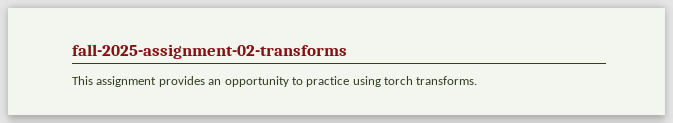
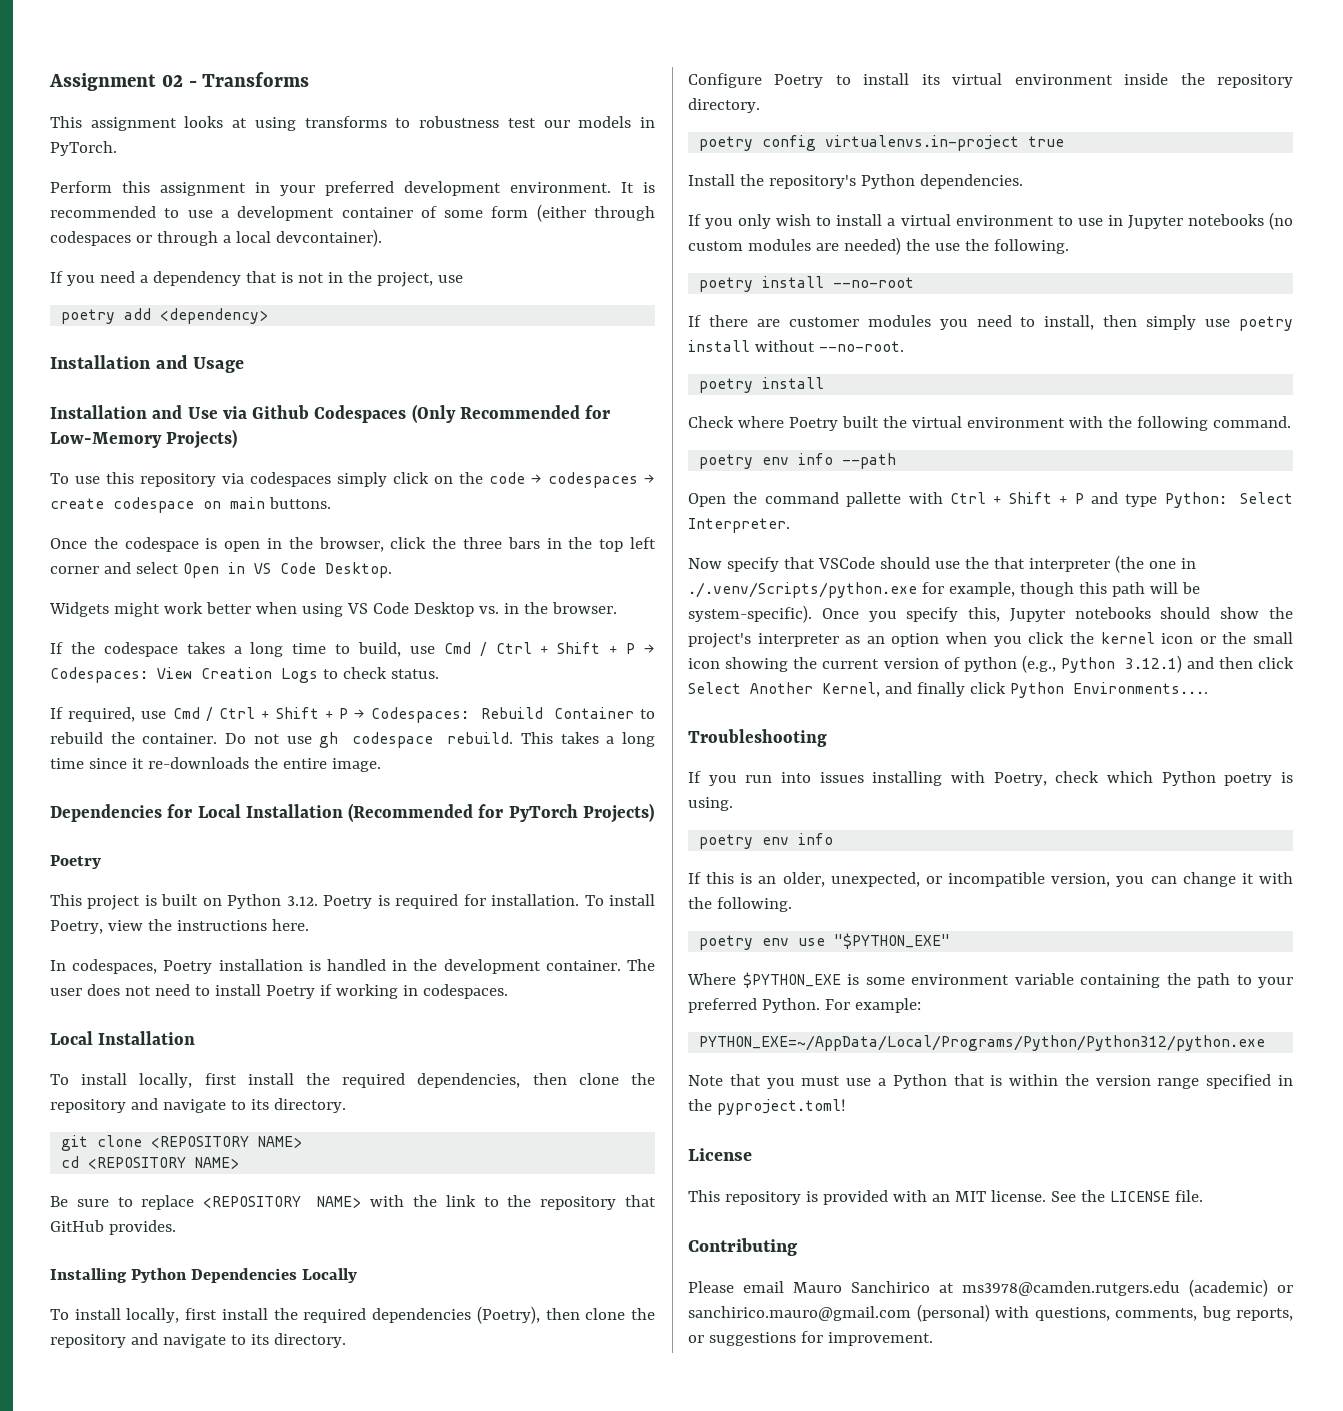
- fall-2025-assignment-02-transforms
- This assignment provides an opportunity to practice using torch transforms.
+ Assignment 02 - Transforms
+ This assignment looks at using transforms to robustness test our models in PyTorch.
+ Perform this assignment in your preferred development environment. It is recommended to use a development container of some form (either through codespaces or through a local devcontainer).
+ If you need a dependency that is not in the project, use
+ poetry add <dependency>
+ Installation and Usage
+ Installation and Use via Github Codespaces (Only Recommended for Low-Memory Projects)
+ To use this repository via codespaces simply click on the code → codespaces → create codespace on main buttons.
+ Once the codespace is open in the browser, click the three bars in the top left corner and select Open in VS Code Desktop.
+ Widgets might work better when using VS Code Desktop vs. in the browser.
+ If the codespace takes a long time to build, use Cmd / Ctrl + Shift + P → Codespaces: View Creation Logs to check status.
+ If required, use Cmd / Ctrl + Shift + P → Codespaces: Rebuild Container to rebuild the container. Do not use gh codespace rebuild. This takes a long time since it re-downloads the entire image.
+ Dependencies for Local Installation (Recommended for PyTorch Projects)
+ Poetry
+ This project is built on Python 3.12. Poetry is required for installation. To install Poetry, view the instructions here.
+ In codespaces, Poetry installation is handled in the development container. The user does not need to install Poetry if working in codespaces.
+ Local Installation
+ To install locally, first install the required dependencies, then clone the repository and navigate to its directory.
+ git clone <REPOSITORY NAME>
+ cd <REPOSITORY NAME>
+ Be sure to replace <REPOSITORY NAME> with the link to the repository that GitHub provides.
+ Installing Python Dependencies Locally
+ To install locally, first install the required dependencies (Poetry), then clone the repository and navigate to its directory.
+ Configure Poetry to install its virtual environment inside the repository directory.
+ poetry config virtualenvs.in-project true
+ Install the repository's Python dependencies.
+ If you only wish to install a virtual environment to use in Jupyter notebooks (no custom modules are needed) the use the following.
+ poetry install --no-root
+ If there are customer modules you need to install, then simply use poetry install without --no-root.
+ poetry install
+ Check where Poetry built the virtual environment with the following command.
+ poetry env info --path
+ Open the command pallette with Ctrl + Shift + P and type Python: Select Interpreter.
+ Now specify that VSCode should use the that interpreter (the one in ./.venv/Scripts/python.exe for example, though this path will be system-specific). Once you specify this, Jupyter notebooks should show the project's interpreter as an option when you click the kernel icon or the small icon showing the current version of python (e.g., Python 3.12.1) and then click Select Another Kernel, and finally click Python Environments....
+ Troubleshooting
+ If you run into issues installing with Poetry, check which Python poetry is using.
+ poetry env info
+ If this is an older, unexpected, or incompatible version, you can change it with the following.
+ poetry env use "$PYTHON_EXE"
+ Where $PYTHON_EXE is some environment variable containing the path to your preferred Python. For example:
+ PYTHON_EXE=~/AppData/Local/Programs/Python/Python312/python.exe
+ Note that you must use a Python that is within the version range specified in the pyproject.toml!
+ License
+ This repository is provided with an MIT license. See the LICENSE file.
+ Contributing
+ Please email Mauro Sanchirico at ms3978@camden.rutgers.edu (academic) or sanchirico.mauro@gmail.com (personal) with questions, comments, bug reports, or suggestions for improvement.

